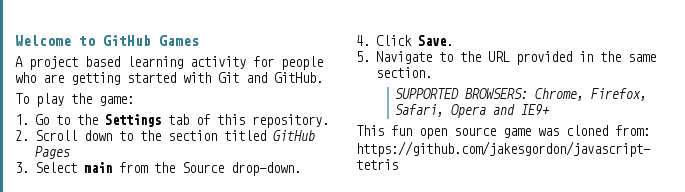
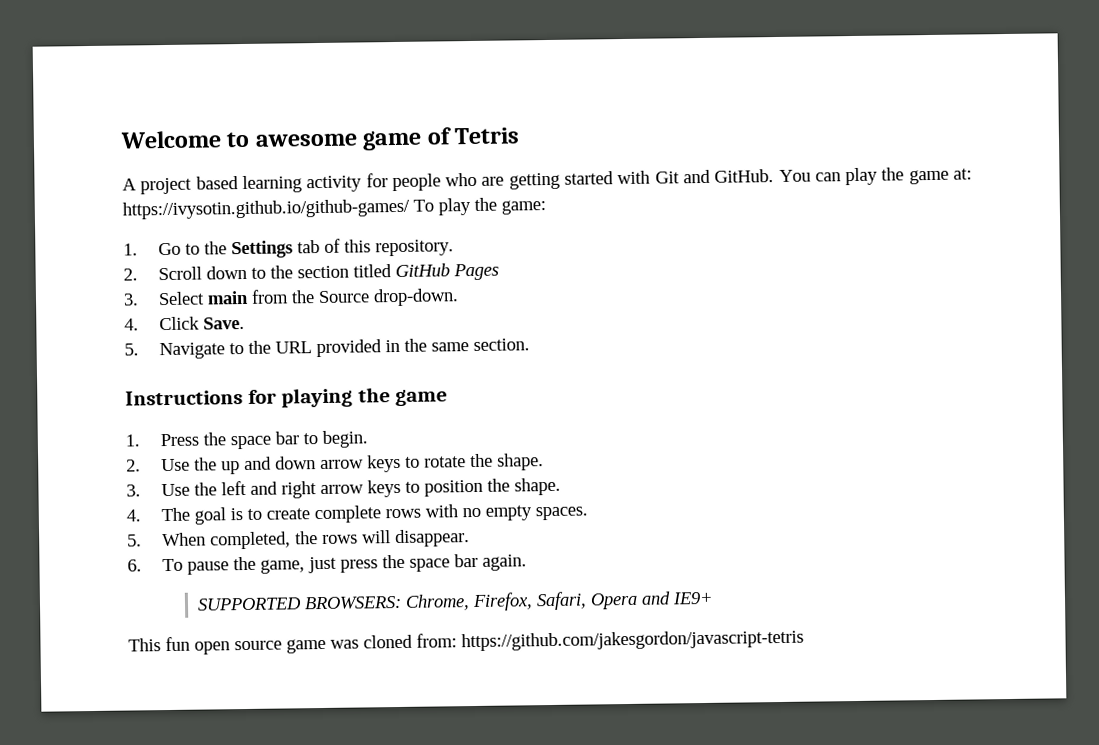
- Welcome to GitHub Games
+ Welcome to awesome game of Tetris
- A project based learning activity for people who are getting started with Git and GitHub.
- To play the game:
+ A project based learning activity for people who are getting started with Git and GitHub. You can play the game at: https://ivysotin.github.io/github-games/ To play the game:
+ Instructions for playing the game
+ 1. Press the space bar to begin.
+ 2. Use the up and down arrow keys to rotate the shape.
+ 3. Use the left and right arrow keys to position the shape.
+ 4. The goal is to create complete rows with no empty spaces.
+ 5. When completed, the rows will disappear.
+ 6. To pause the game, just press the space bar again.

